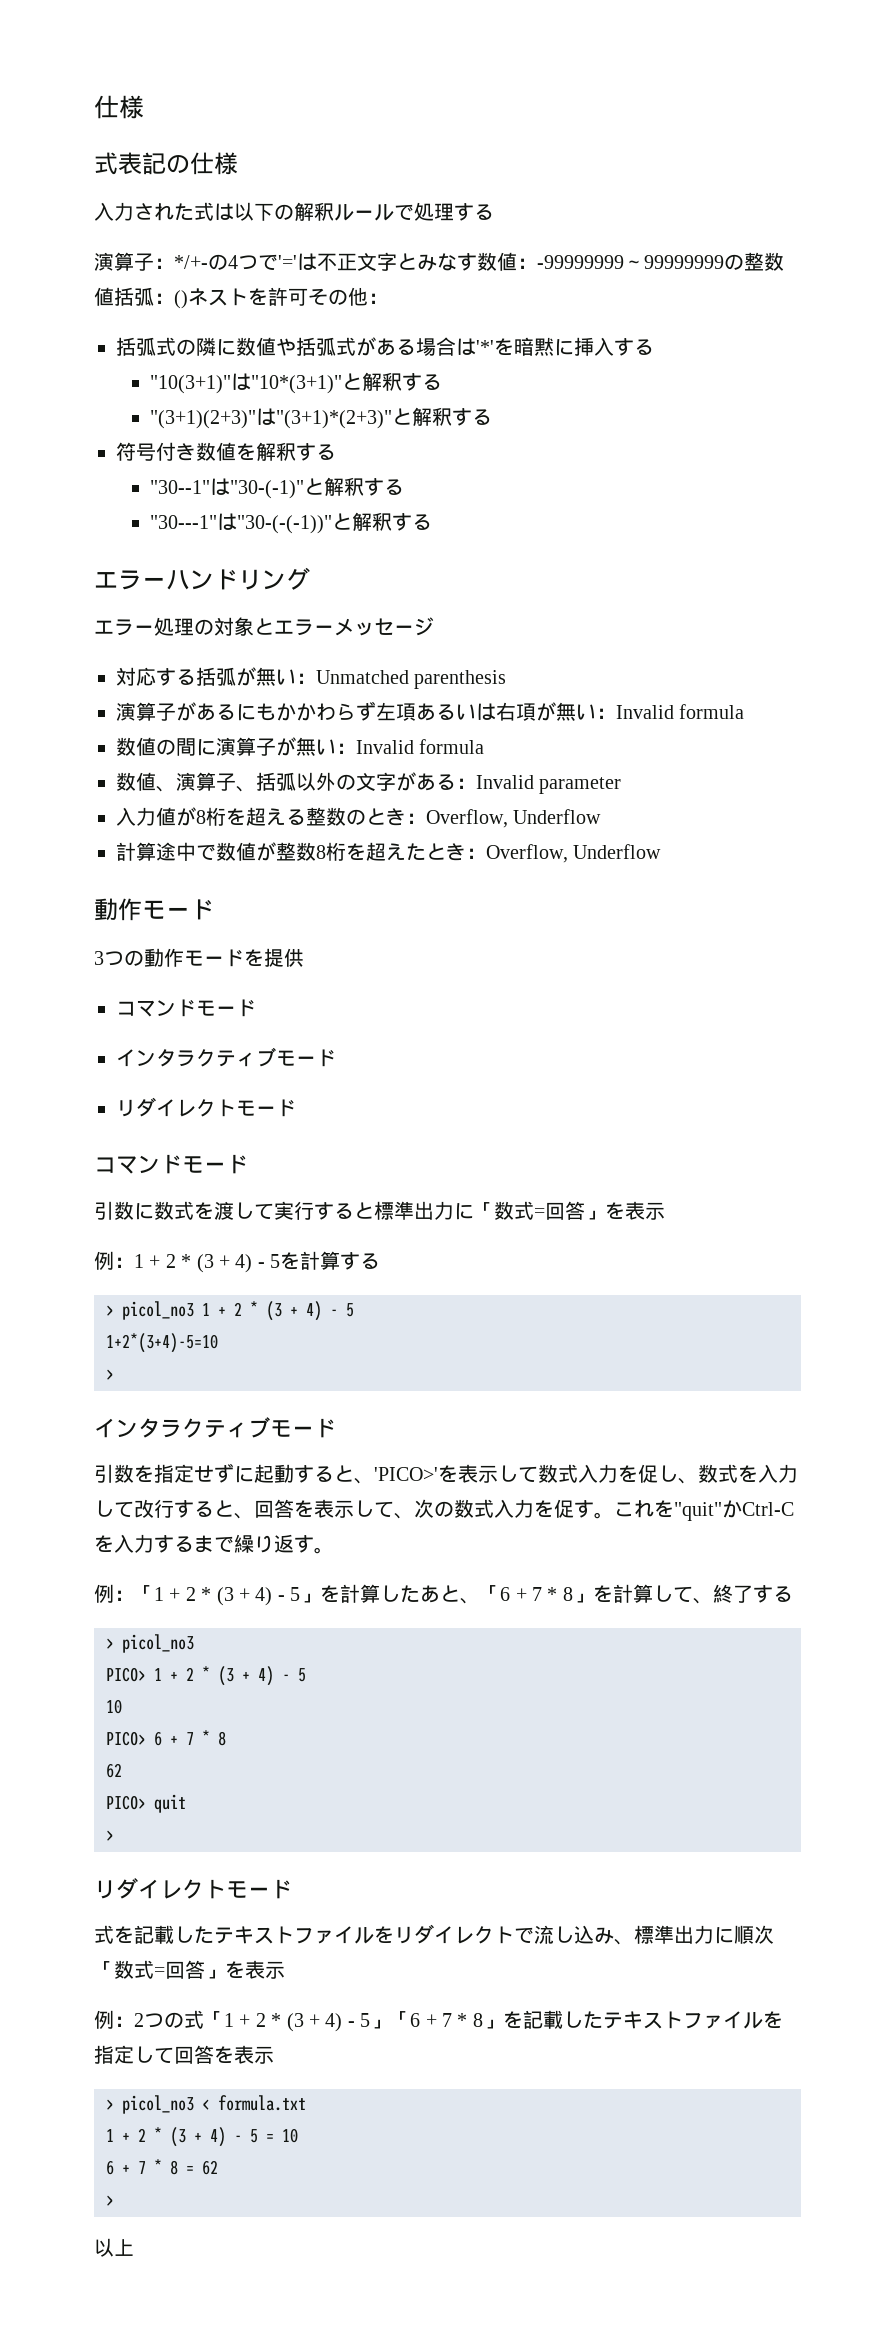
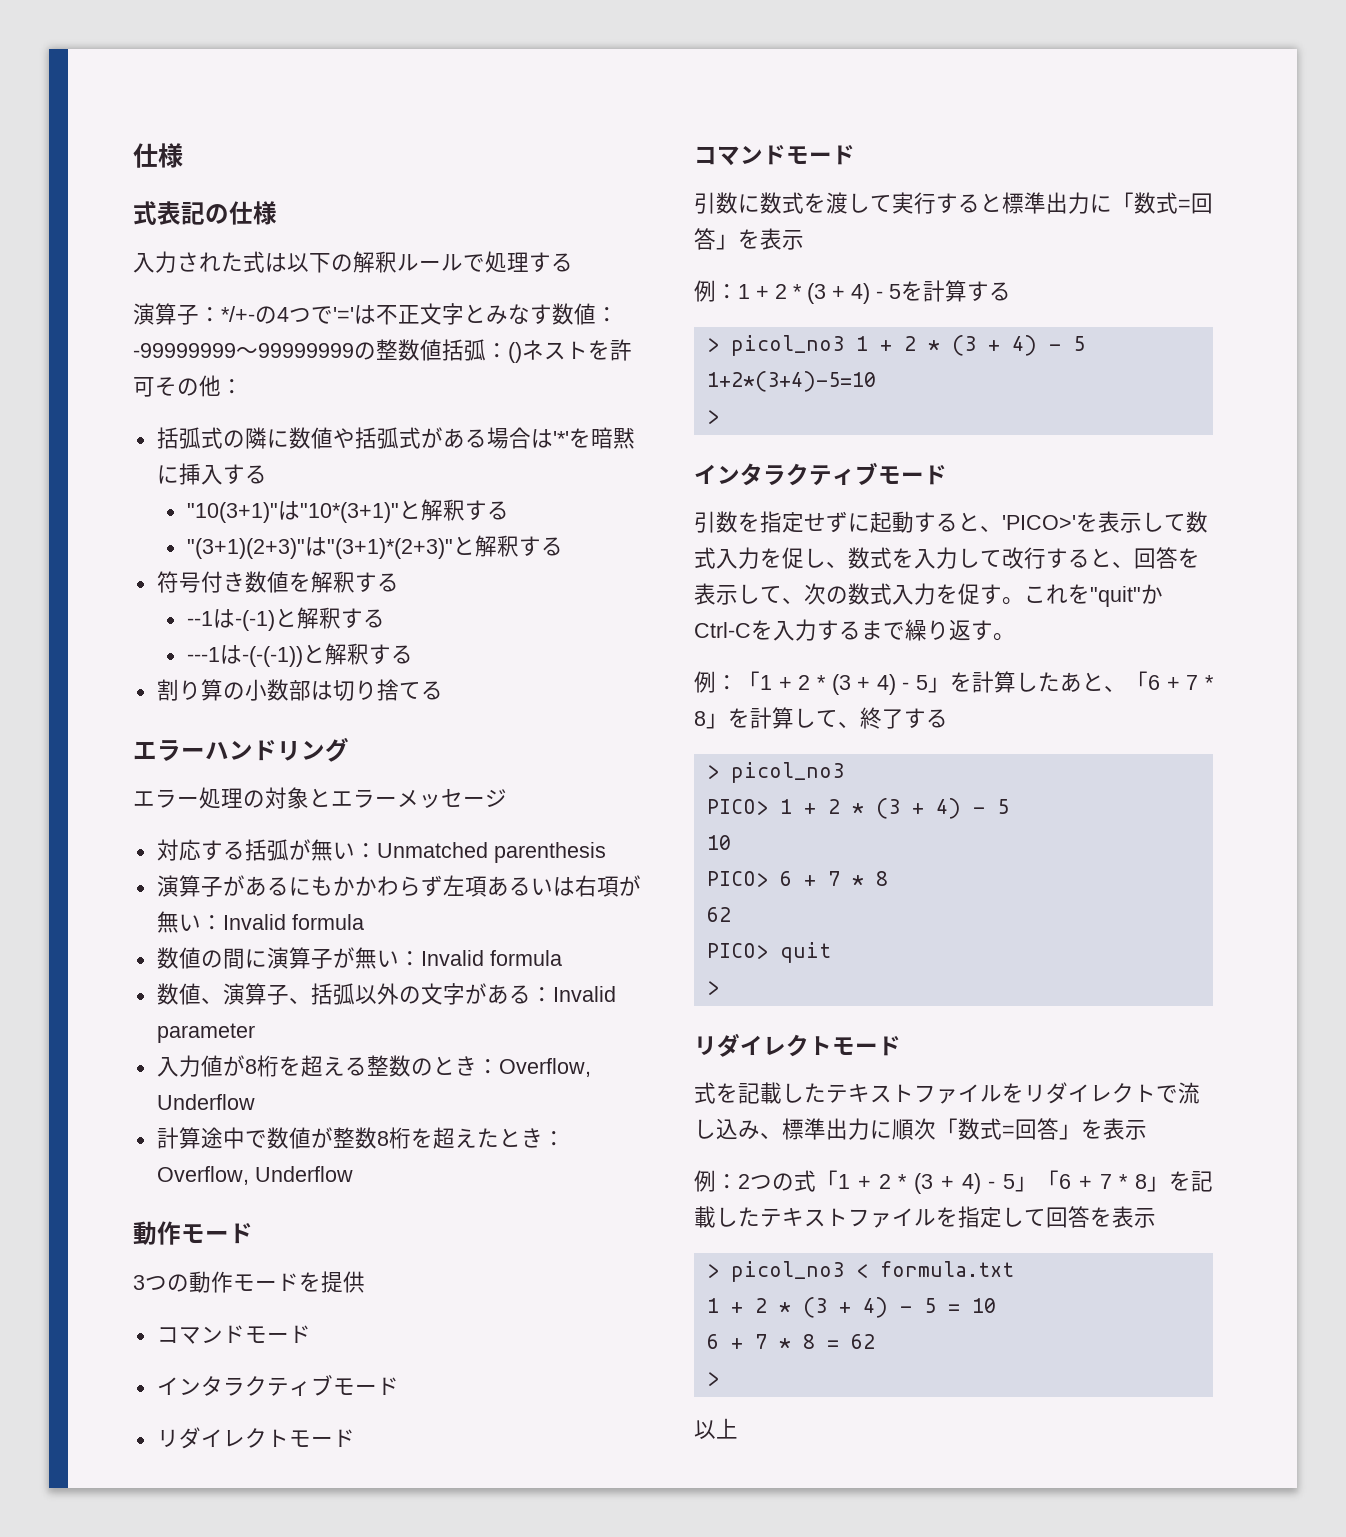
- "30--1"は"30-(-1)"と解釈する
- "30---1"は"30-(-(-1))"と解釈する
+ --1は-(-1)と解釈する
+ ---1は-(-(-1))と解釈する
+ 割り算の小数部は切り捨てる

